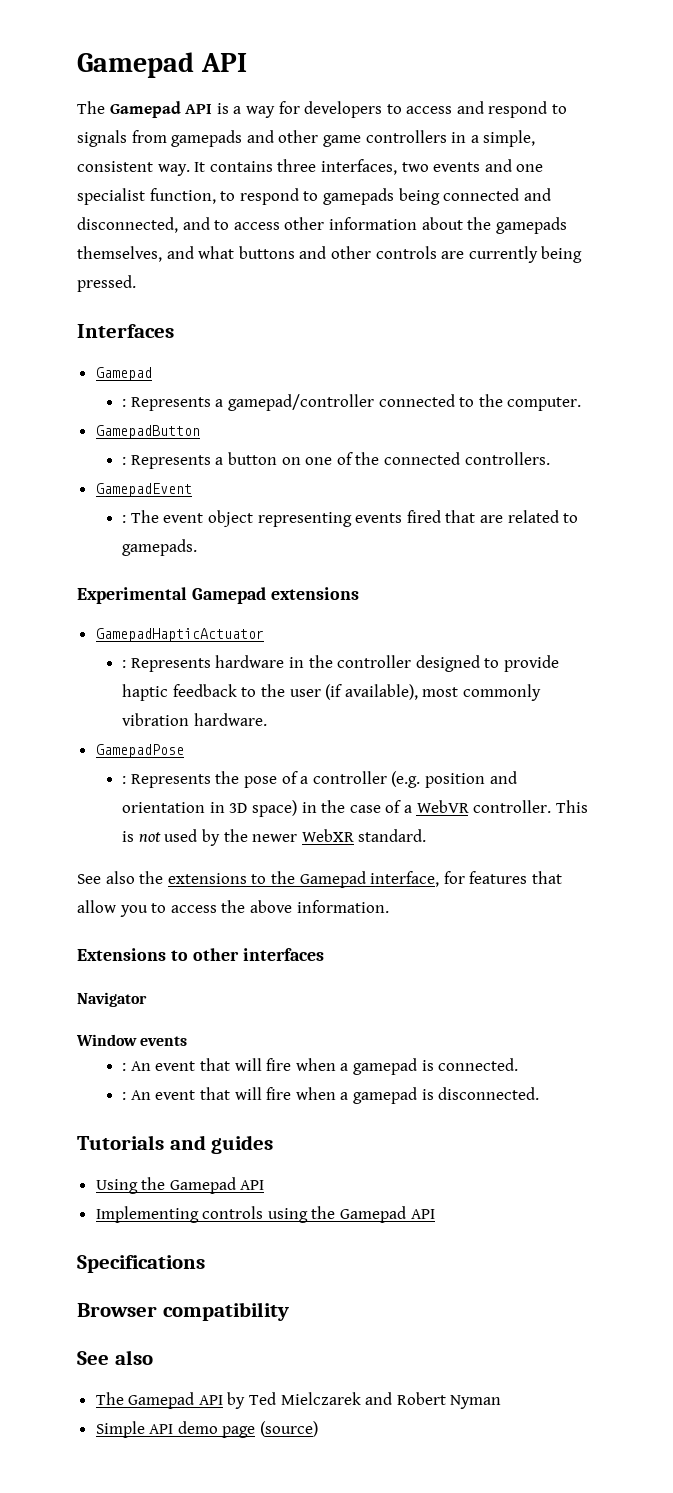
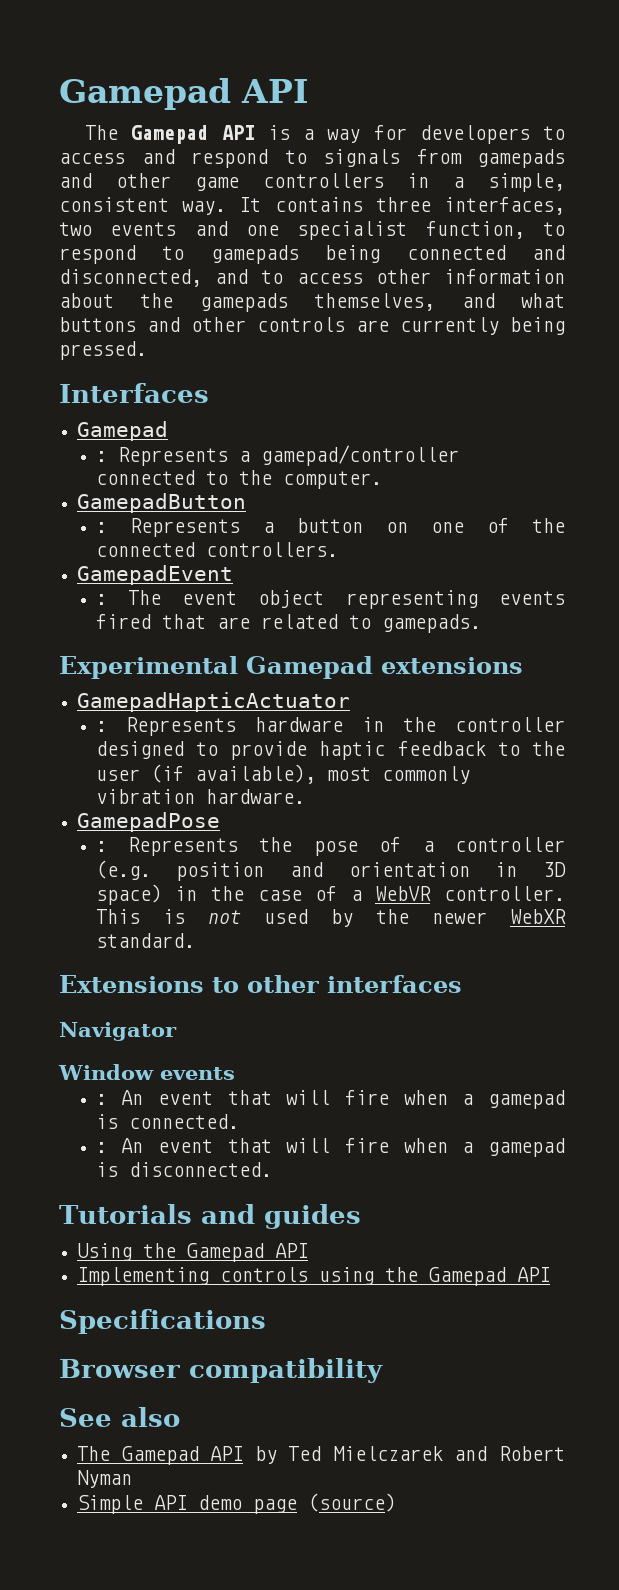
- See also the extensions to the Gamepad interface, for features that allow you to access the above information.

